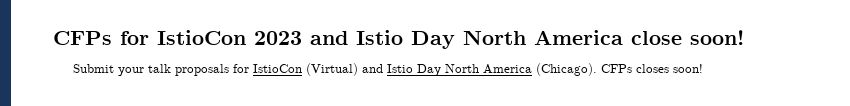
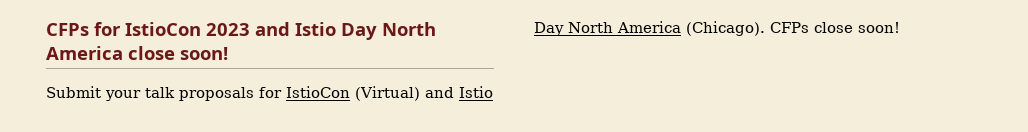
- CFPs closes soon!
+ CFPs close soon!

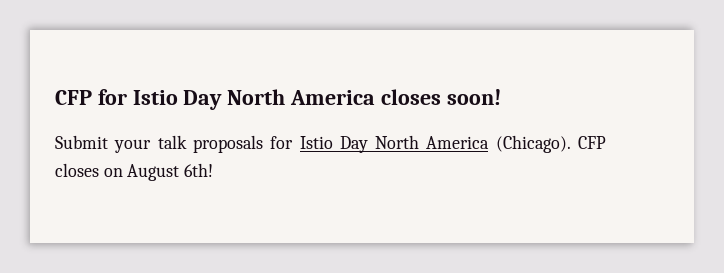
- CFPs for IstioCon 2023 and Istio Day North America close soon!
+ CFP for Istio Day North America closes soon!
- Submit your talk proposals for IstioCon (Virtual) and Istio Day North America (Chicago).
+ Submit your talk proposals for Istio Day North America (Chicago).
- CFPs close soon!
+ CFP closes on August 6th!

